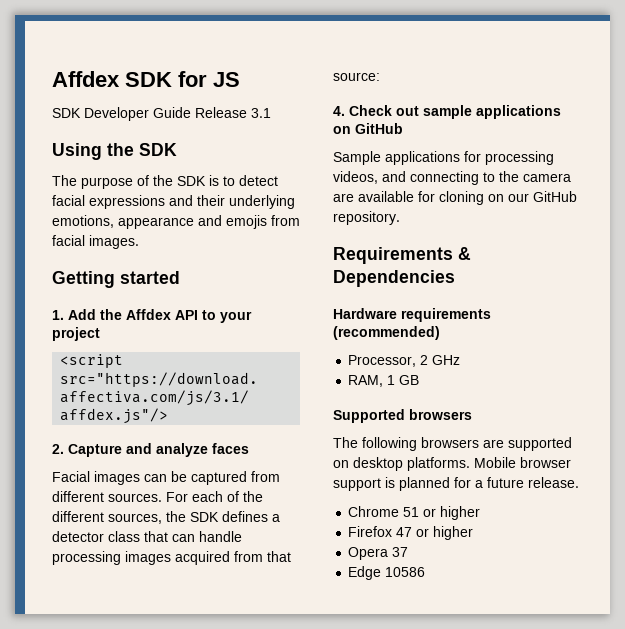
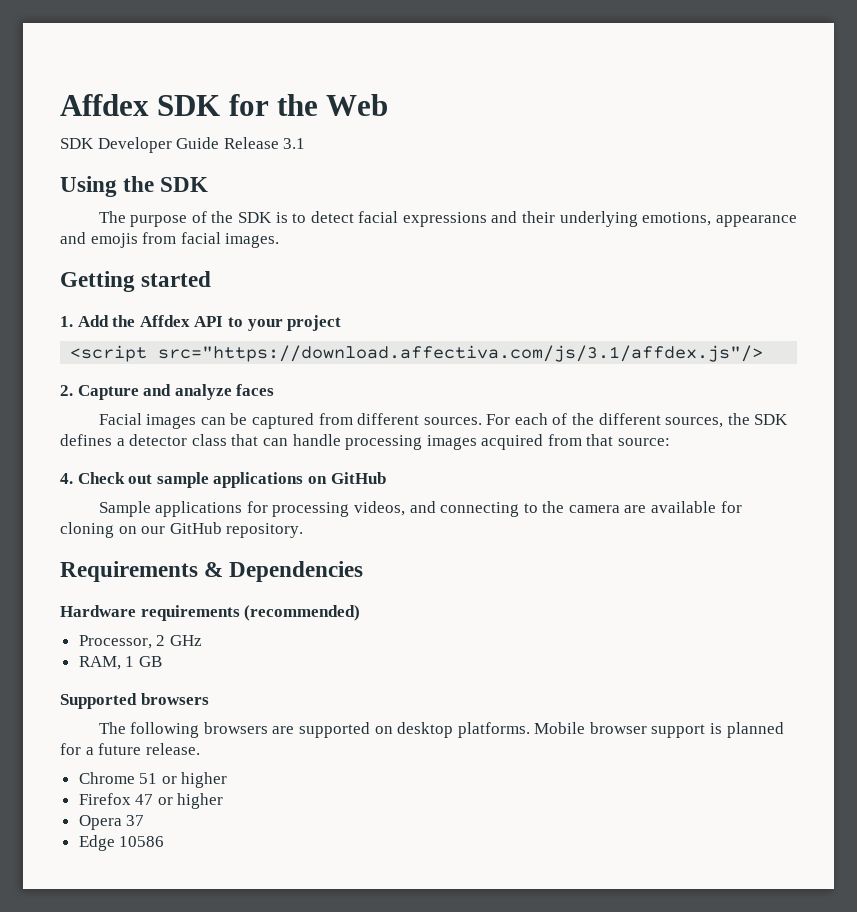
- Affdex SDK for JS
+ Affdex SDK for the Web

